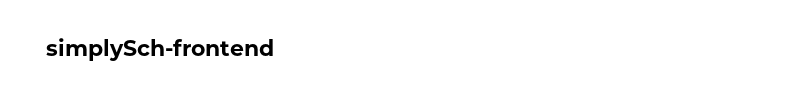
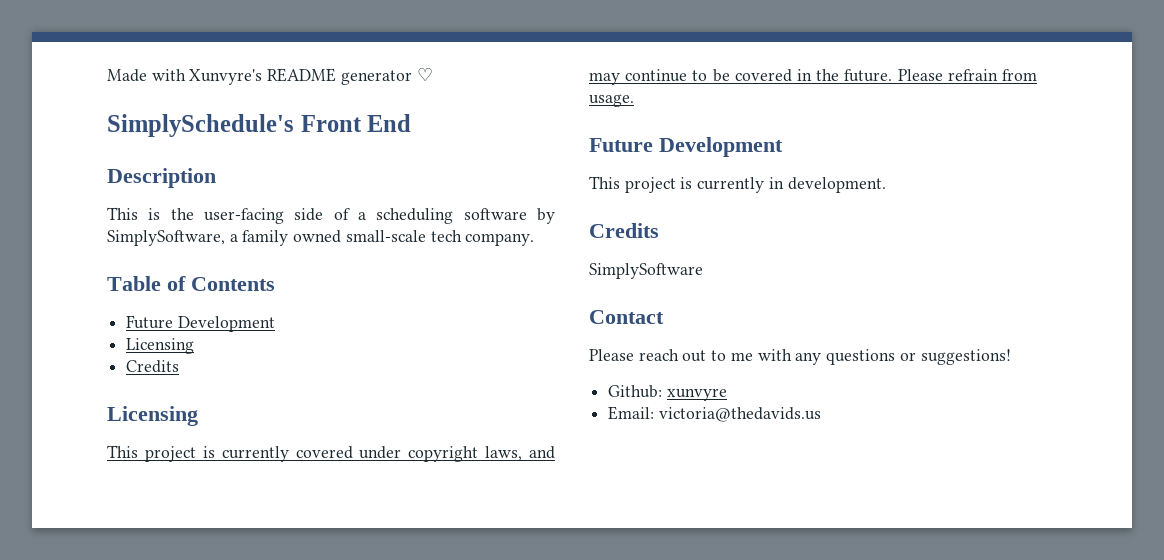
- simplySch-frontend
+ Made with Xunvyre's README generator ♡
+ SimplySchedule's Front End
+ Description
+ This is the user-facing side of a scheduling software by SimplySoftware, a family owned small-scale tech company.
+ Table of Contents
+ Future Development
+ Licensing
+ Credits
+ Licensing
+ This project is currently covered under copyright laws, and may continue to be covered in the future. Please refrain from usage.
+ Future Development
+ This project is currently in development.
+ Credits
+ SimplySoftware
+ Contact
+ Please reach out to me with any questions or suggestions!
+ Github: xunvyre
+ Email: victoria@thedavids.us

